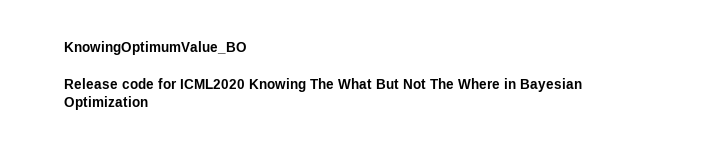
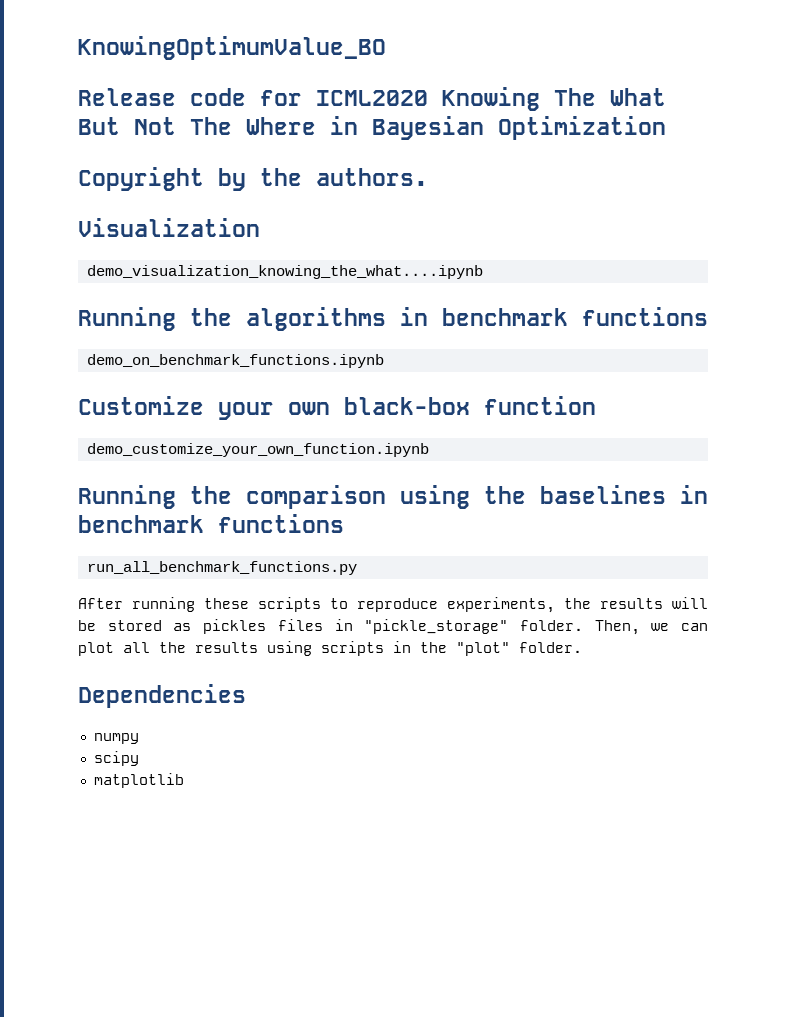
+ Copyright by the authors.
+ Visualization
+ demo_visualization_knowing_the_what....ipynb
+ Running the algorithms in benchmark functions
+ demo_on_benchmark_functions.ipynb
+ Customize your own black-box function
+ demo_customize_your_own_function.ipynb
+ Running the comparison using the baselines in benchmark functions
+ run_all_benchmark_functions.py
+ After running these scripts to reproduce experiments, the results will be stored as pickles files in "pickle_storage" folder. Then, we can plot all the results using scripts in the "plot" folder.
+ Dependencies
+ numpy
+ scipy
+ matplotlib

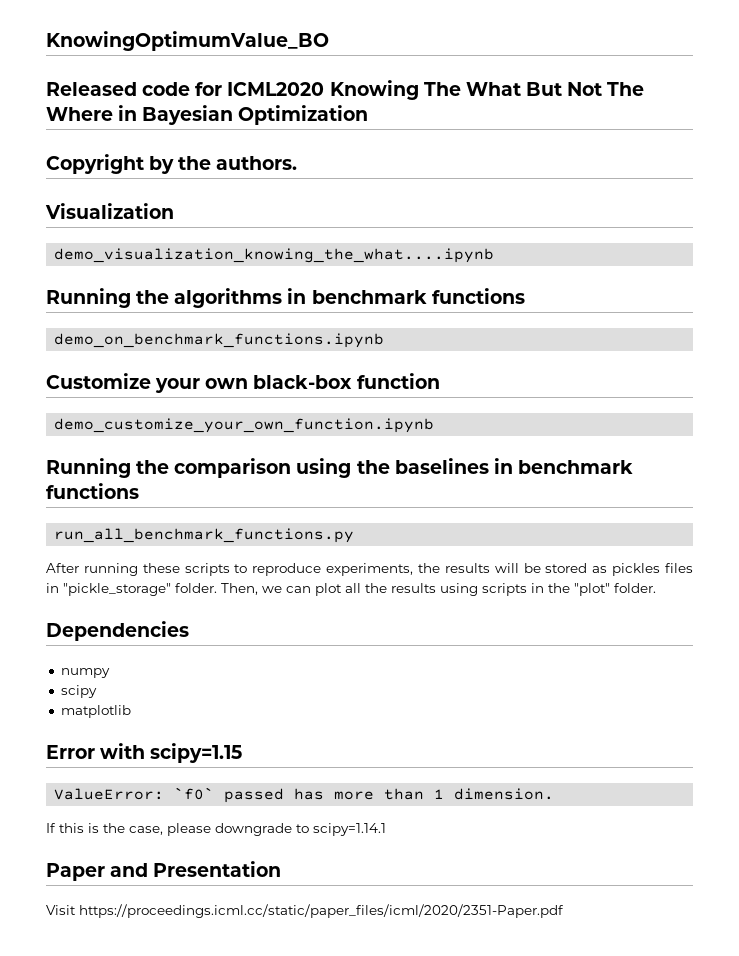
- Release code for ICML2020 Knowing The What But Not The Where in Bayesian Optimization
+ Released code for ICML2020 Knowing The What But Not The Where in Bayesian Optimization
+ Error with scipy=1.15
+ ValueError: `f0` passed has more than 1 dimension.
+ If this is the case, please downgrade to scipy=1.14.1
+ Paper and Presentation
+ Visit https://proceedings.icml.cc/static/paper_files/icml/2020/2351-Paper.pdf

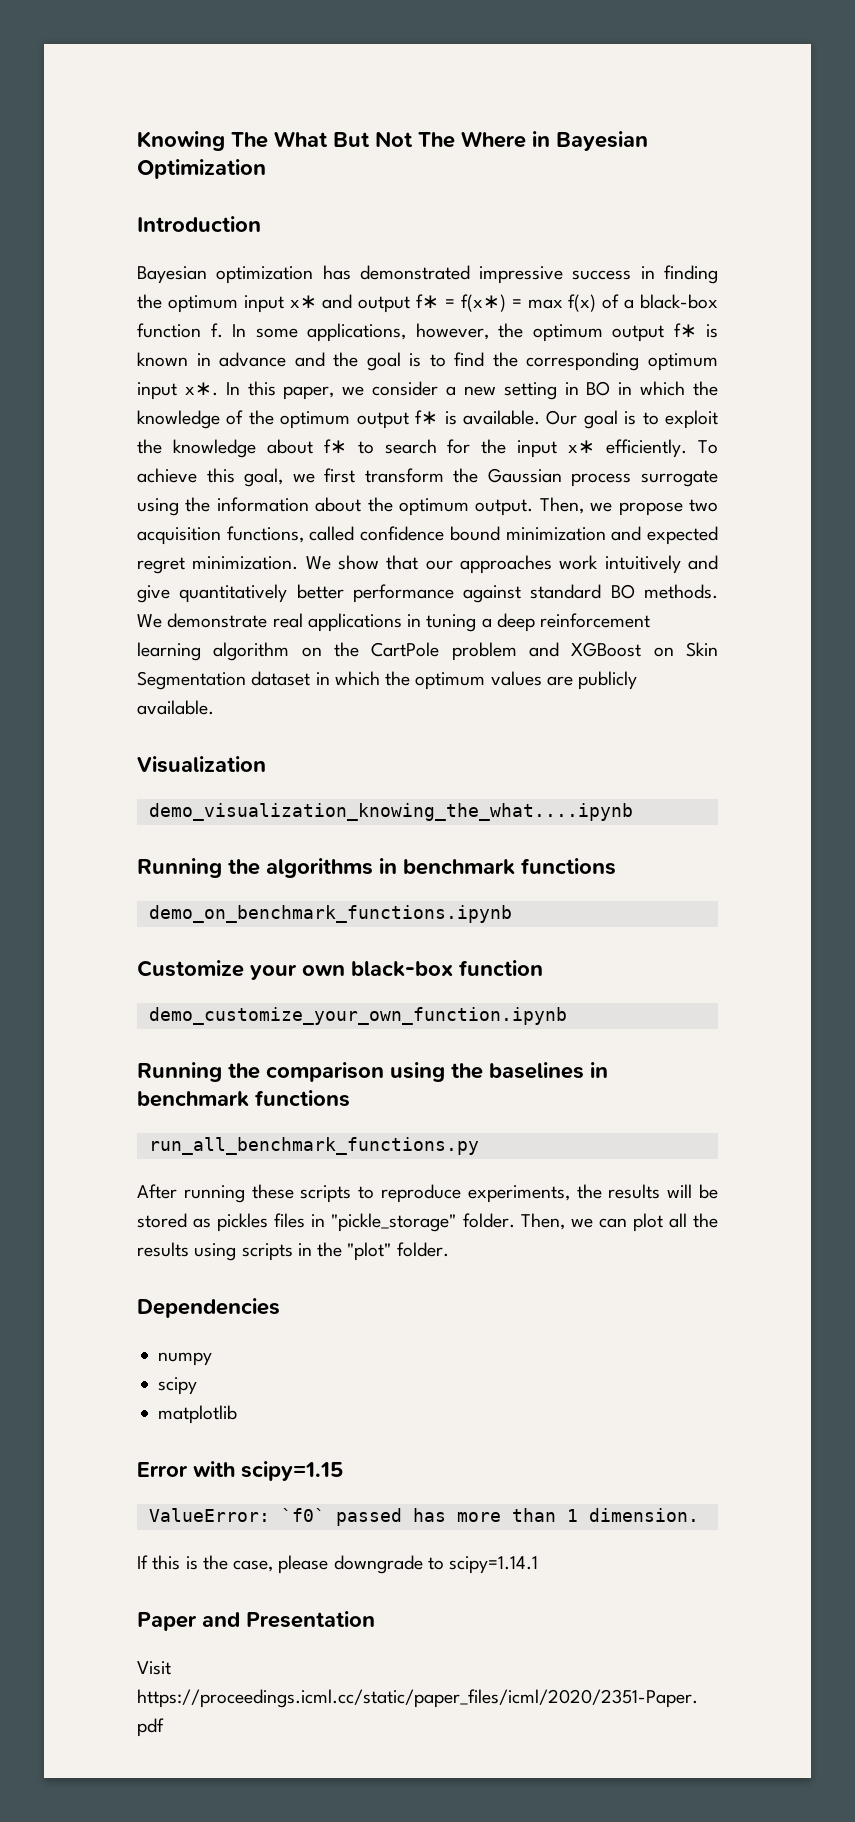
- KnowingOptimumValue_BO
- Released code for ICML2020 Knowing The What But Not The Where in Bayesian Optimization
+ Knowing The What But Not The Where in Bayesian Optimization
- Copyright by the authors.
+ Introduction
+ Bayesian optimization has demonstrated impressive success in finding the optimum input x∗ and output f∗ = f(x∗) = max f(x) of a black-box function f. In some applications, however, the optimum output f∗ is known in advance and the goal is to find the corresponding optimum input x∗. In this paper, we consider a new setting in BO in which the knowledge of the optimum output f∗ is available. Our goal is to exploit the knowledge about f∗ to search for the input x∗ efficiently. To achieve this goal, we first transform the Gaussian process surrogate using the information about the optimum output. Then, we propose two acquisition functions, called confidence bound minimization and expected regret minimization. We show that our approaches work intuitively and give quantitatively better performance against standard BO methods. We demonstrate real applications in tuning a deep reinforcement learning algorithm on the CartPole problem and XGBoost on Skin Segmentation dataset in which the optimum values are publicly available.

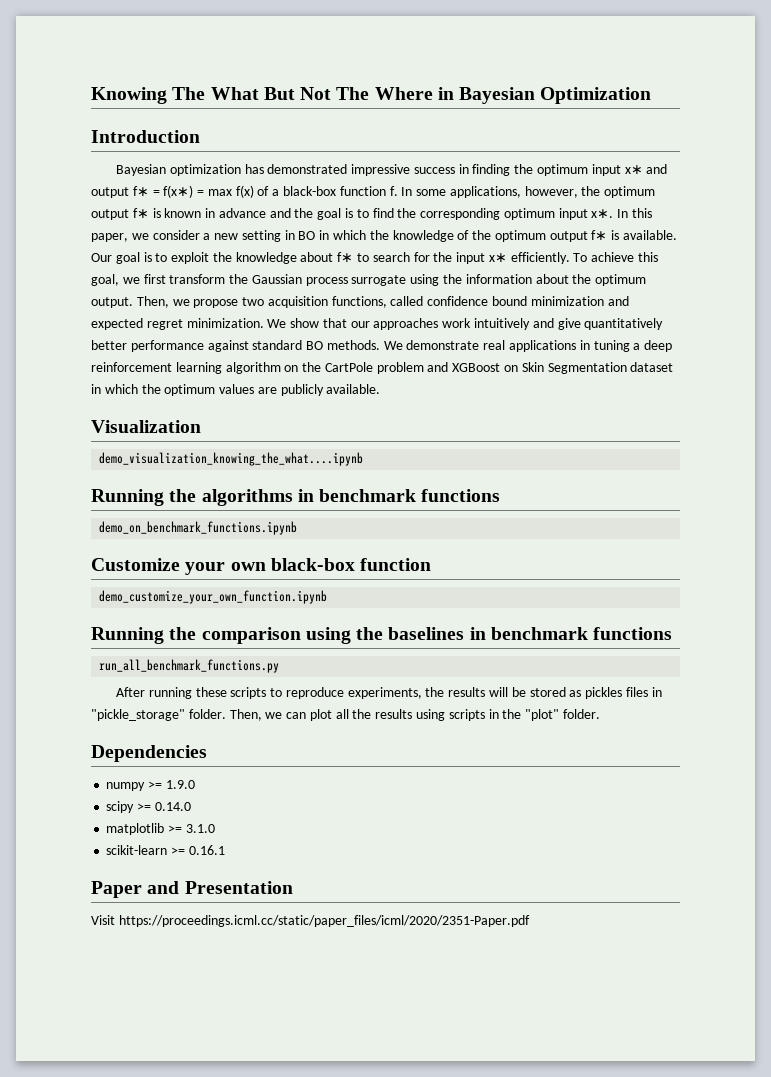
- numpy
+ numpy >= 1.9.0
- scipy
+ scipy >= 0.14.0
- matplotlib
- Error with scipy=1.15
- ValueError: `f0` passed has more than 1 dimension.
- If this is the case, please downgrade to scipy=1.14.1
+ matplotlib >= 3.1.0
+ scikit-learn >= 0.16.1

